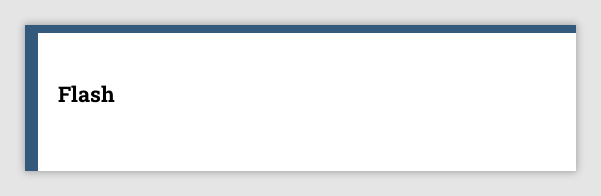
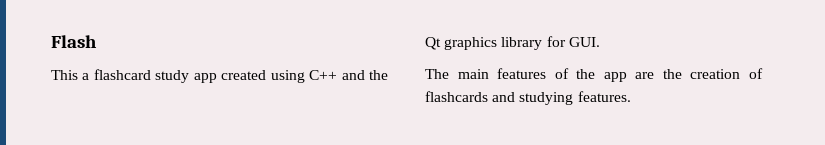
+ This a flashcard study app created using C++ and the Qt graphics library for GUI.
+ The main features of the app are the creation of flashcards and studying features.

